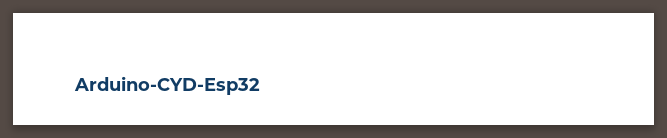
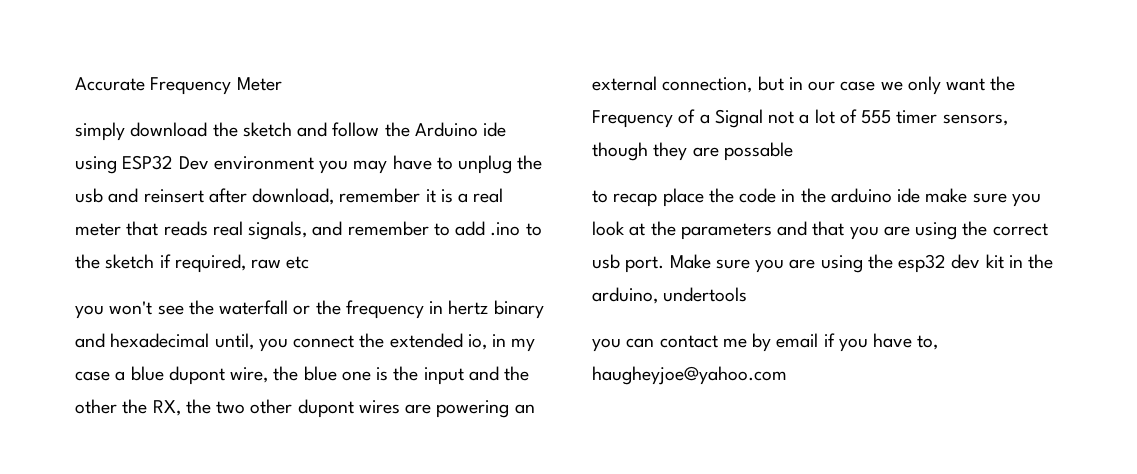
- Arduino-CYD-Esp32
+ Accurate Frequency Meter
+ simply download the sketch and follow the Arduino ide using ESP32 Dev environment you may have to unplug the usb and reinsert after download, remember it is a real meter that reads real signals, and remember to add .ino to the sketch if required, raw etc
+ you won't see the waterfall or the frequency in hertz binary and hexadecimal until, you connect the extended io, in my case a blue dupont wire, the blue one is the input and the other the RX, the two other dupont wires are powering an external connection, but in our case we only want the Frequency of a Signal not a lot of 555 timer sensors, though they are possable
+ to recap place the code in the arduino ide make sure you look at the parameters and that you are using the correct usb port. Make sure you are using the esp32 dev kit in the arduino, undertools
+ you can contact me by email if you have to, haugheyjoe@yahoo.com

